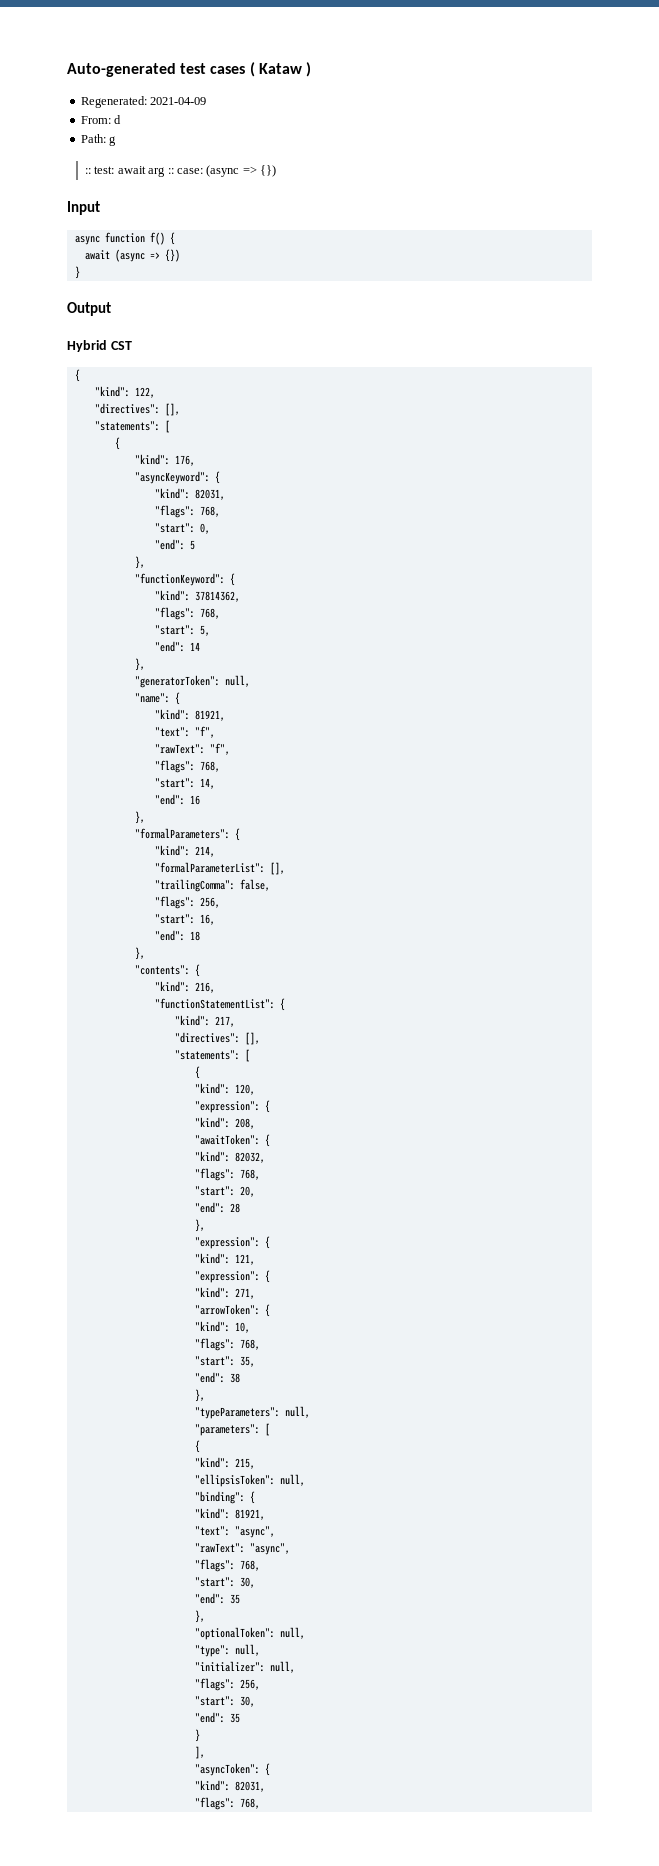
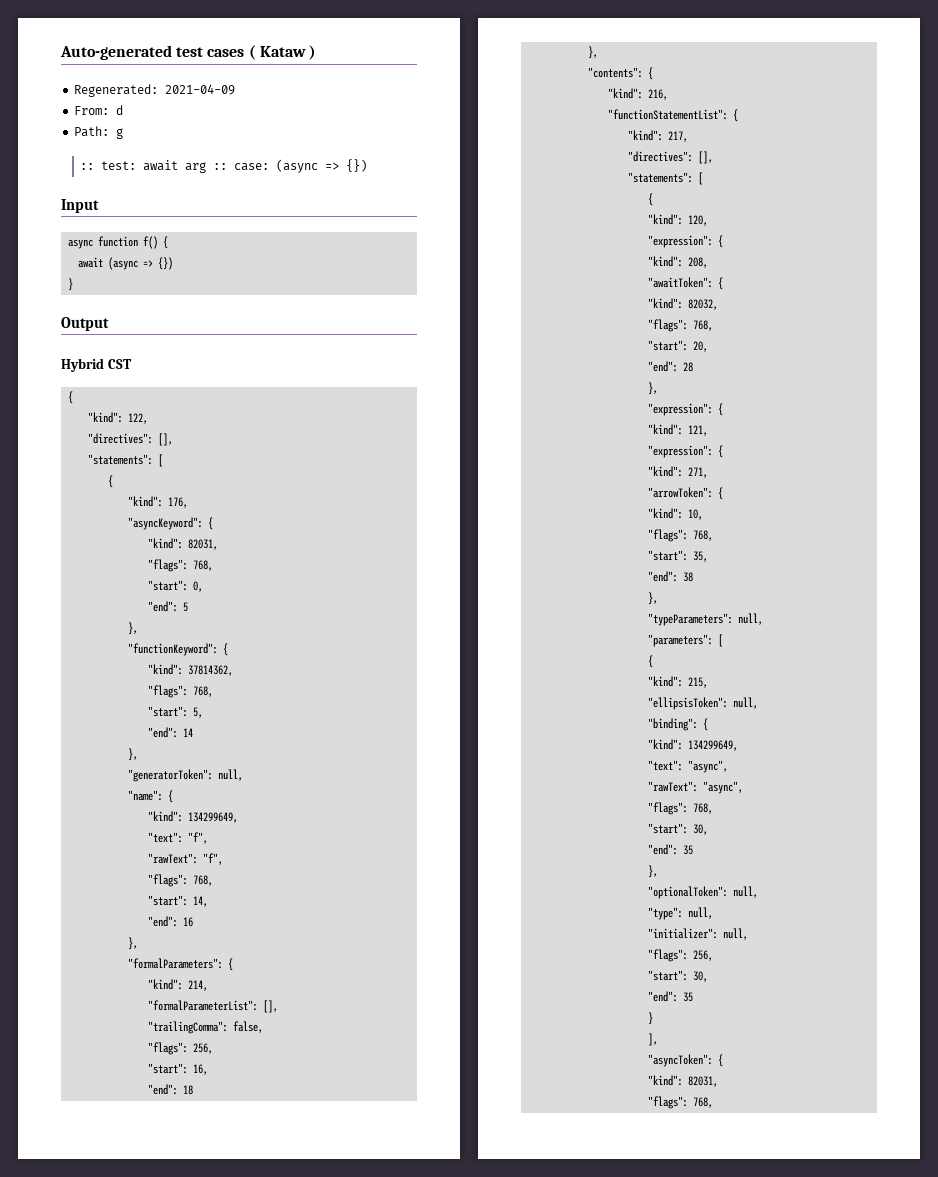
  "name": {
- "kind": 81921,
+ "kind": 134299649,
  "binding": {
- "kind": 81921,
+ "kind": 134299649,

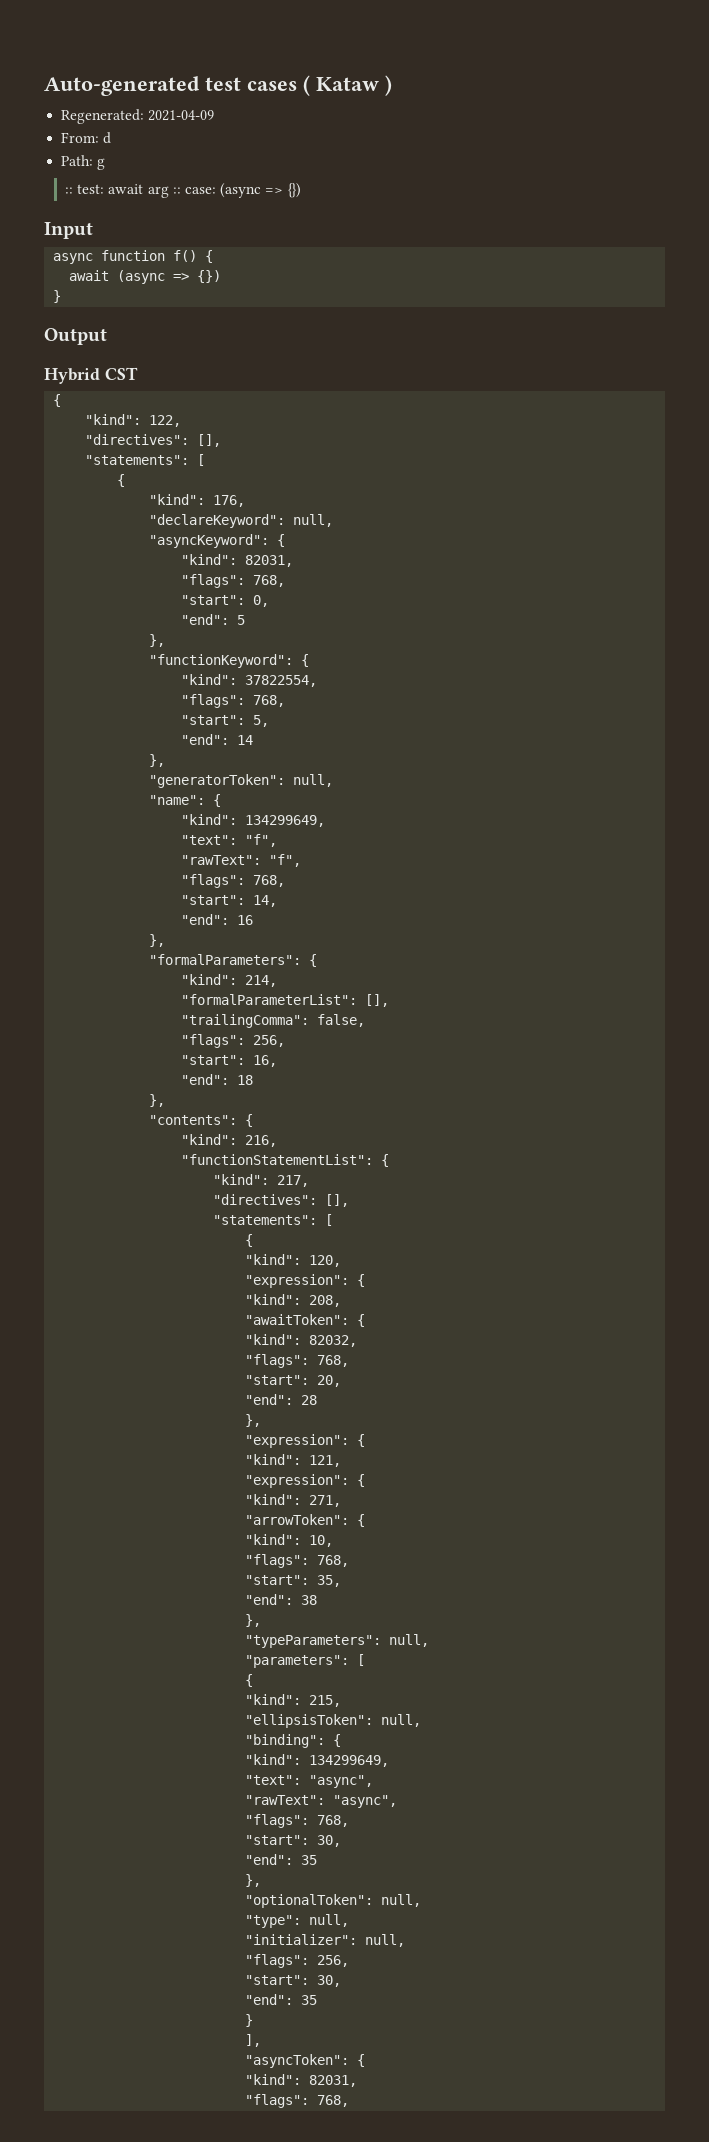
+ "declareKeyword": null,
- "kind": 37814362,
+ "kind": 37822554,

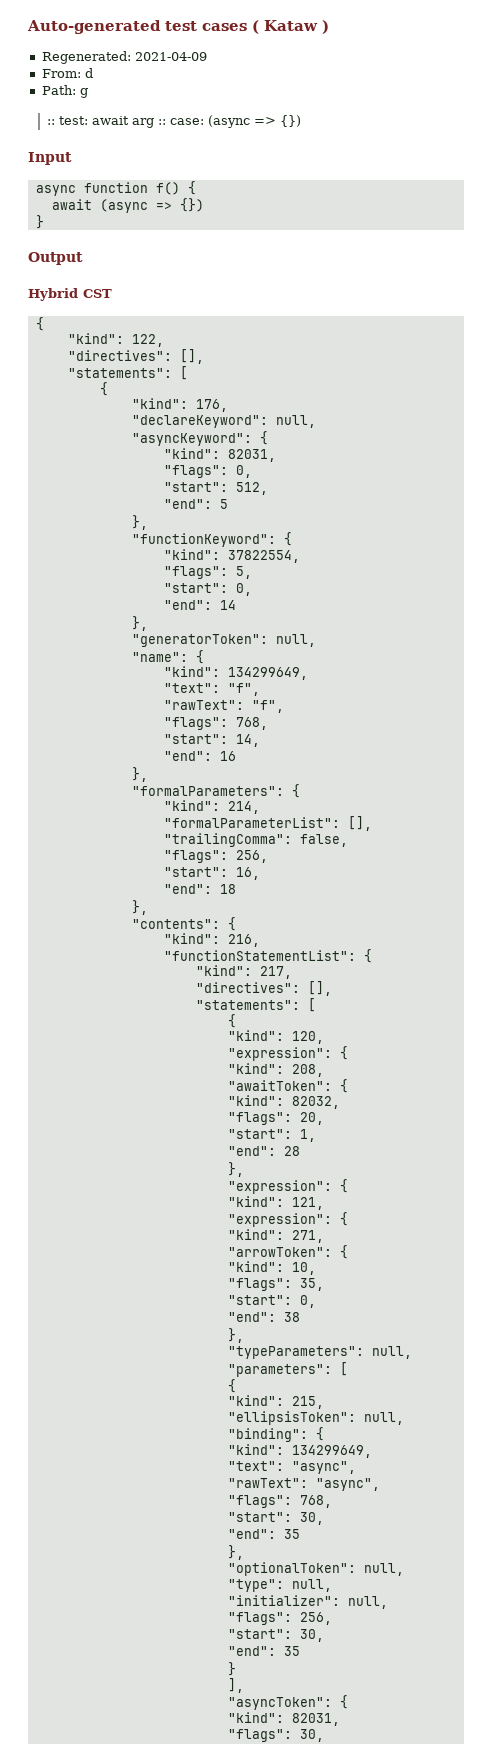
  "asyncKeyword": {
  "kind": 82031,
- "flags": 768,
- "start": 0,
+ "flags": 0,
+ "start": 512,
  "kind": 37822554,
- "flags": 768,
- "start": 5,
+ "flags": 5,
+ "start": 0,
  "kind": 82032,
- "flags": 768,
- "start": 20,
+ "flags": 20,
+ "start": 1,
  "kind": 10,
- "flags": 768,
- "start": 35,
+ "flags": 35,
+ "start": 0,
  "asyncToken": {
  "kind": 82031,
- "flags": 768,
+ "flags": 30,

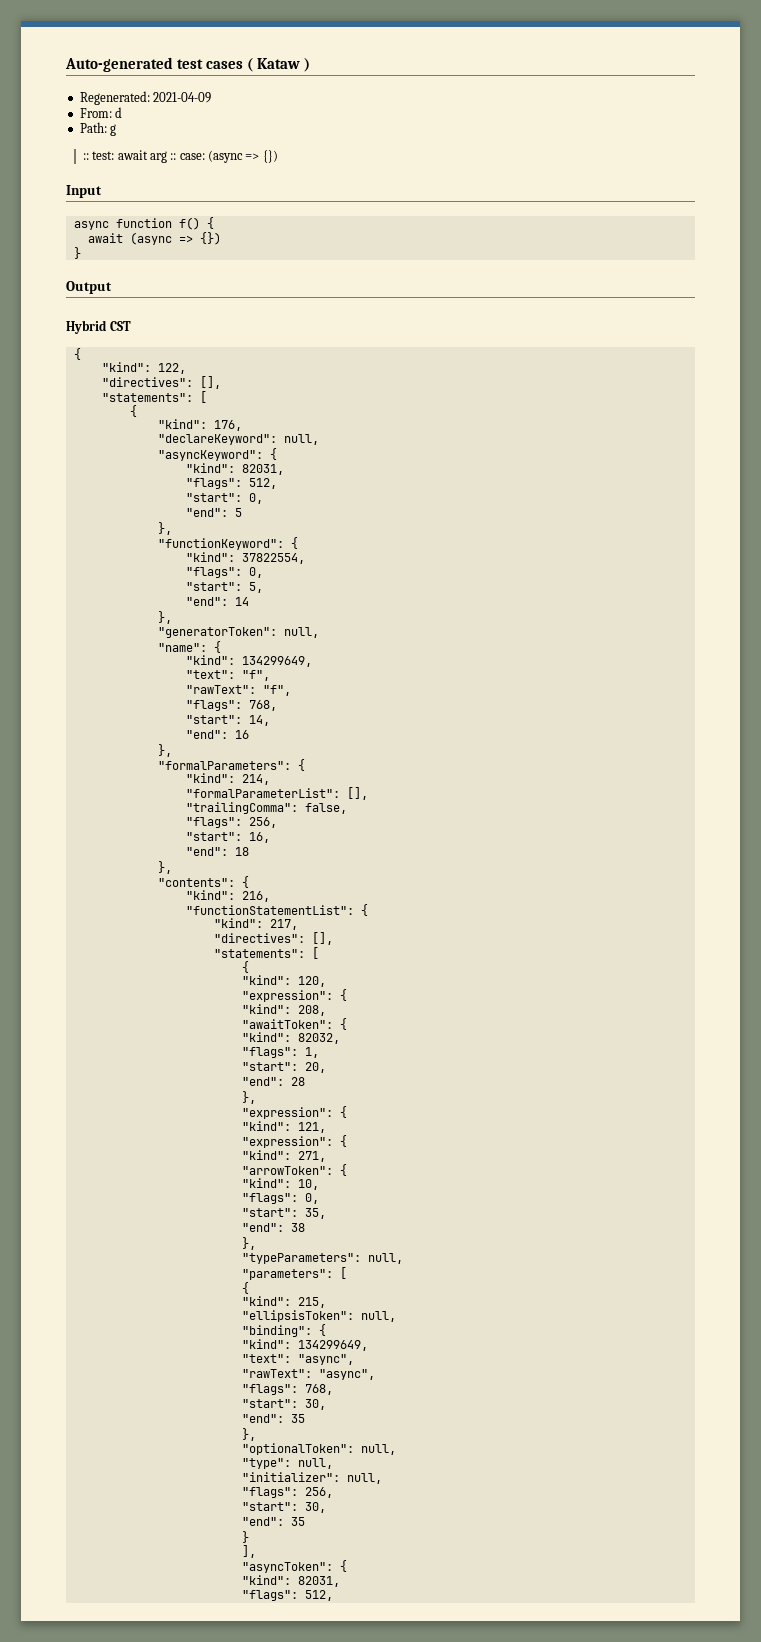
  "asyncKeyword": {
  "kind": 82031,
- "flags": 0,
- "start": 512,
+ "flags": 512,
+ "start": 0,
  "kind": 37822554,
- "flags": 5,
- "start": 0,
+ "flags": 0,
+ "start": 5,
- "flags": 20,
- "start": 1,
+ "flags": 1,
+ "start": 20,
  "kind": 10,
- "flags": 35,
- "start": 0,
+ "flags": 0,
+ "start": 35,
  "asyncToken": {
  "kind": 82031,
- "flags": 30,
+ "flags": 512,

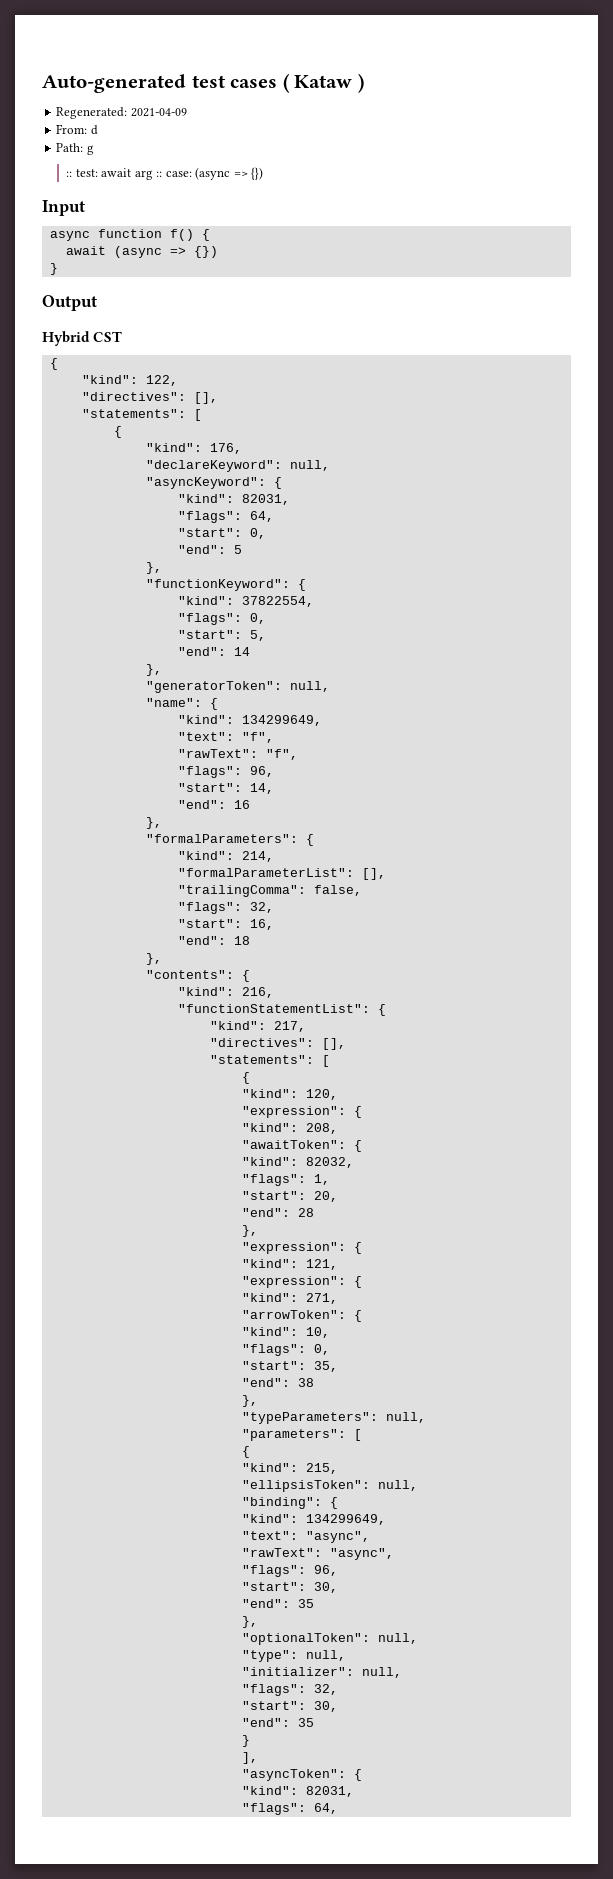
  "asyncKeyword": {
  "kind": 82031,
- "flags": 512,
+ "flags": 64,
  "rawText": "f",
- "flags": 768,
+ "flags": 96,
  "trailingComma": false,
- "flags": 256,
+ "flags": 32,
  "rawText": "async",
- "flags": 768,
+ "flags": 96,
  "initializer": null,
- "flags": 256,
+ "flags": 32,
  "asyncToken": {
  "kind": 82031,
- "flags": 512,
+ "flags": 64,

